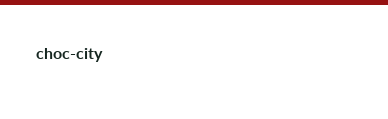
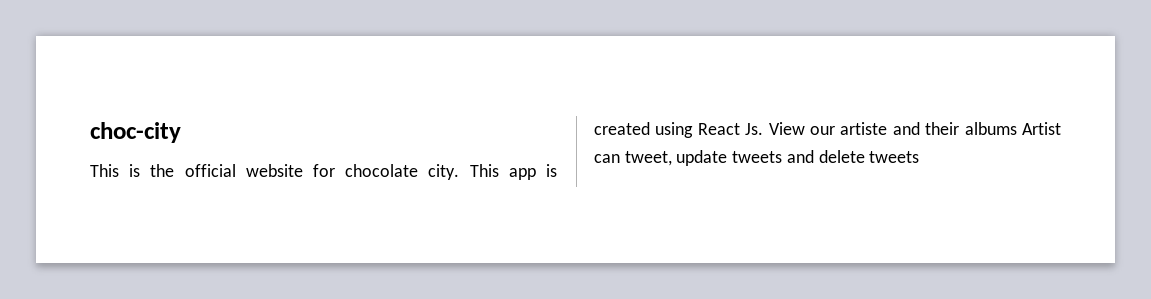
+ This is the official website for chocolate city. This app is created using React Js. View our artiste and their albums Artist can tweet, update tweets and delete tweets

